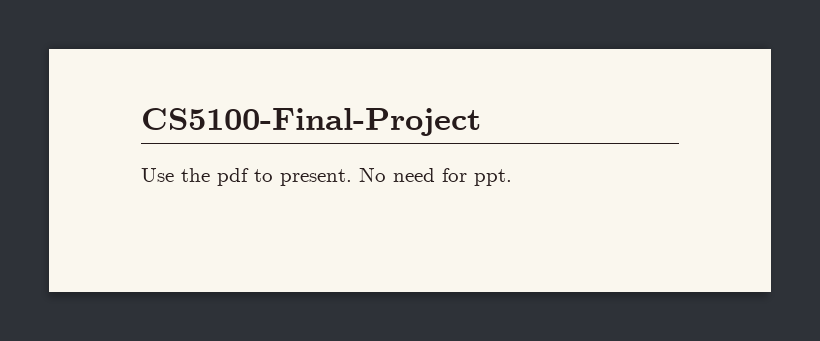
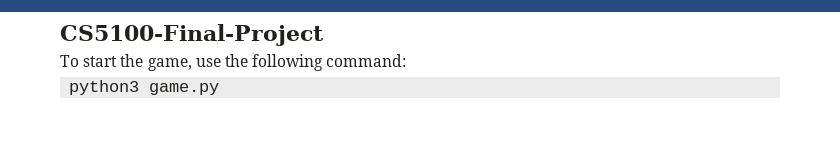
- Use the pdf to present. No need for ppt.
+ To start the game, use the following command:
+ python3 game.py

